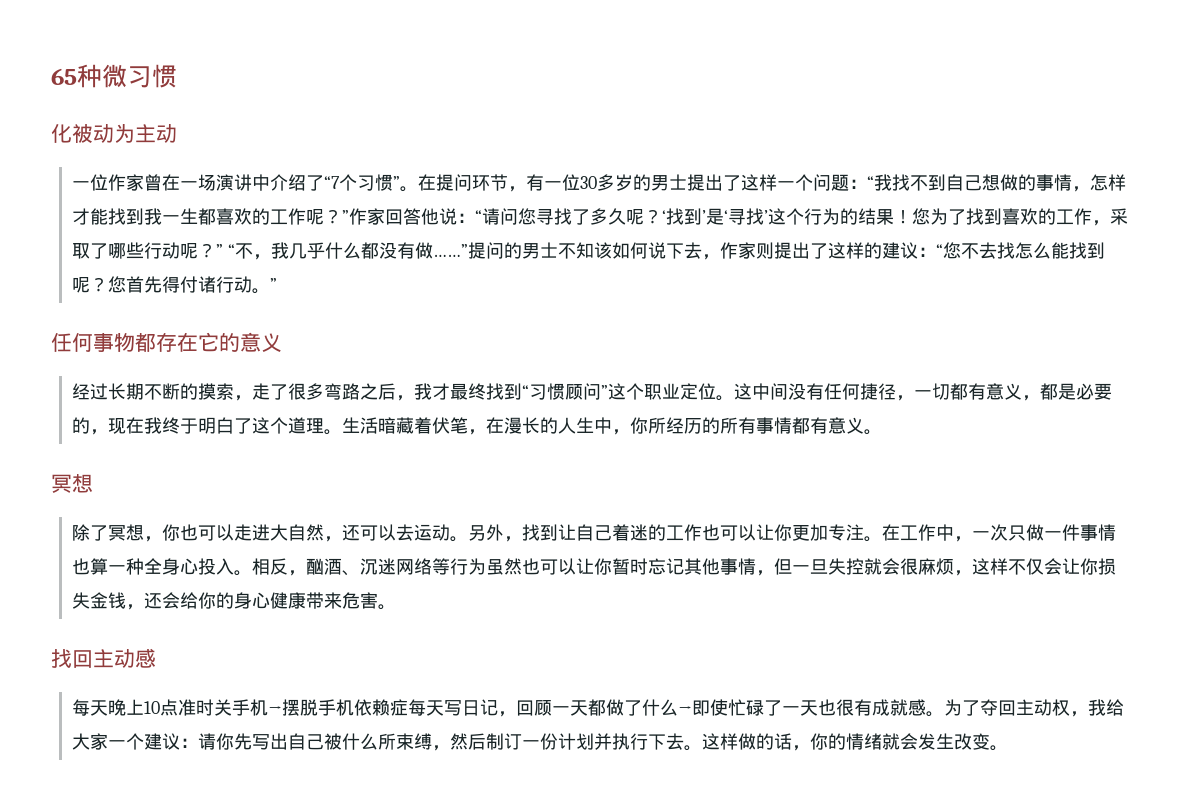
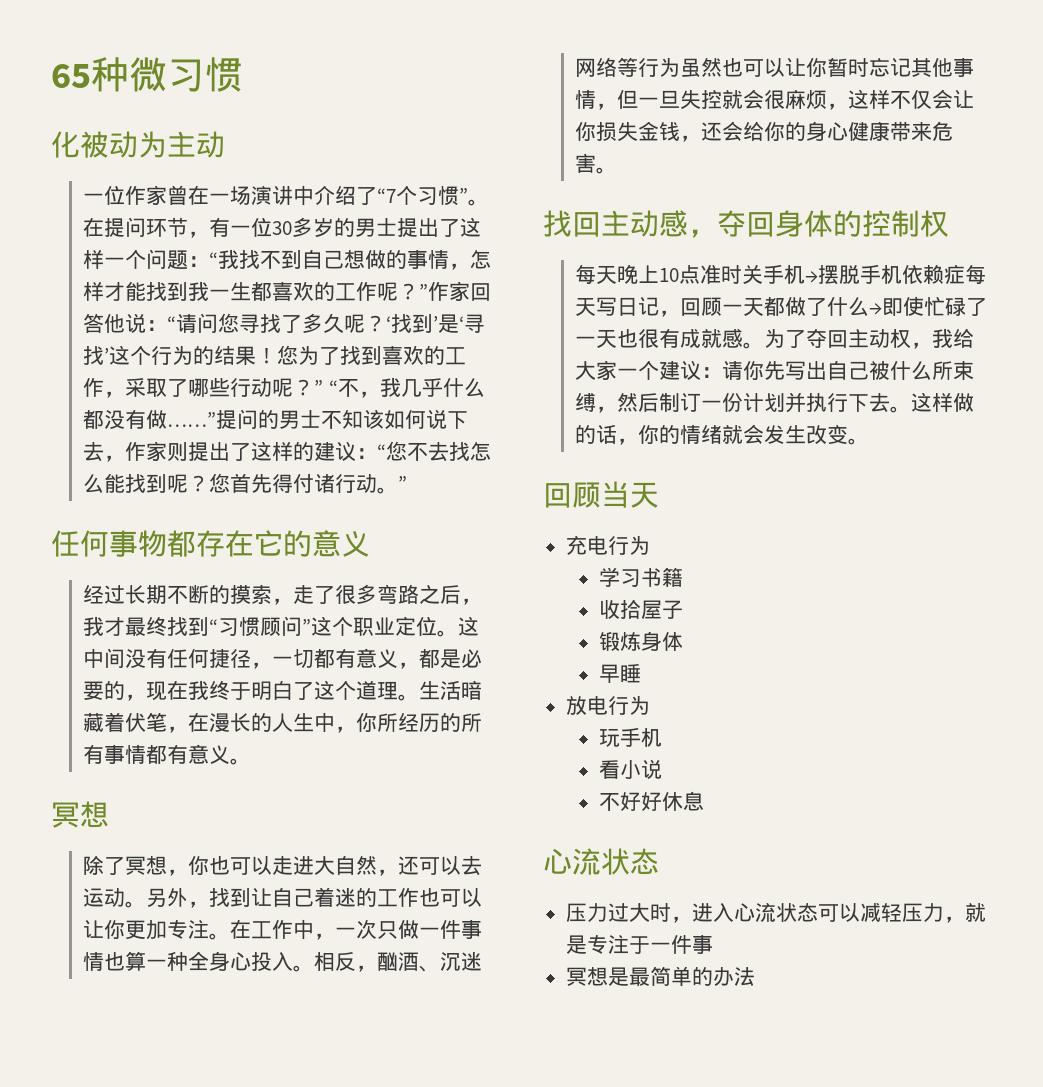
- 找回主动感
+ 找回主动感，夺回身体的控制权
+ 回顾当天
+ 充电行为
+ 学习书籍
+ 收拾屋子
+ 锻炼身体
+ 早睡
+ 放电行为
+ 玩手机
+ 看小说
+ 不好好休息
+ 心流状态
+ 压力过大时，进入心流状态可以减轻压力，就是专注于一件事
+ 冥想是最简单的办法

